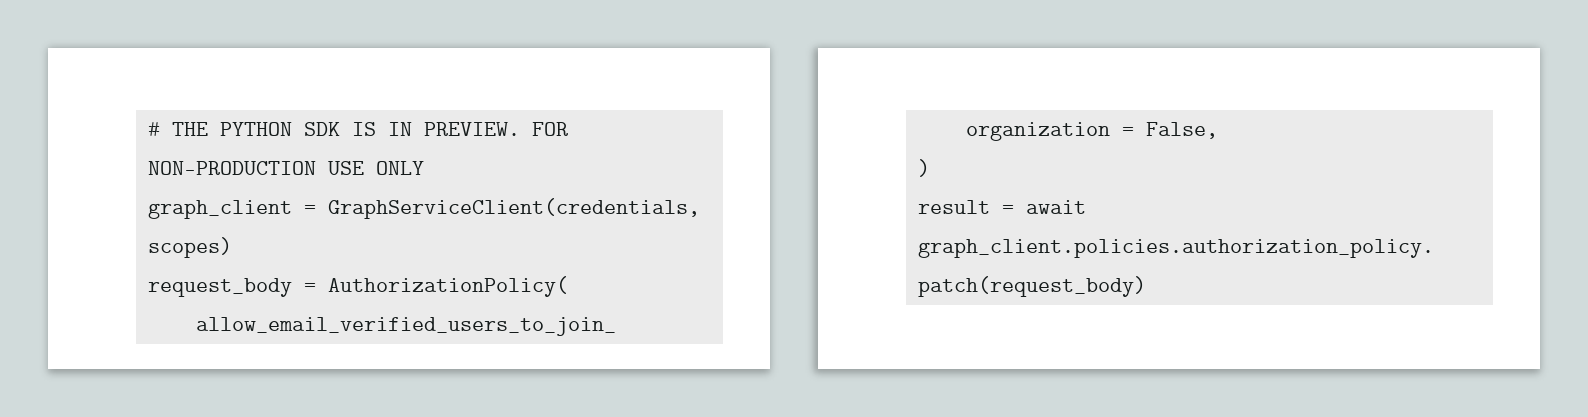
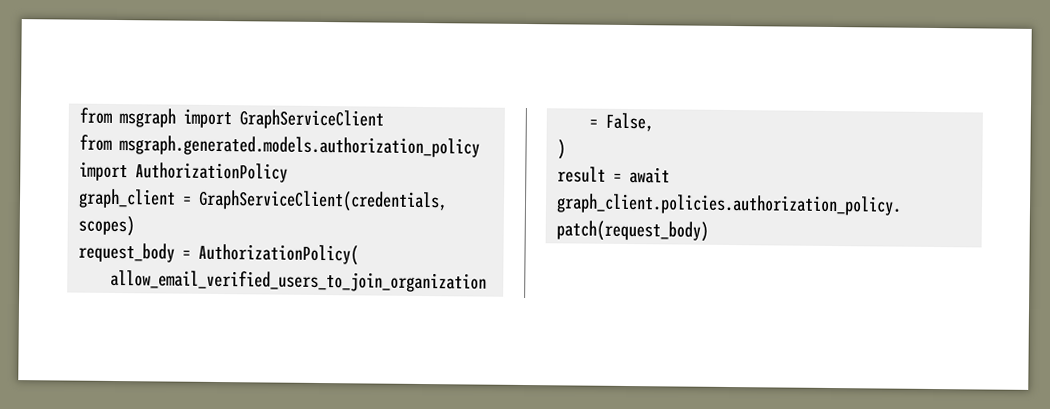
- # THE PYTHON SDK IS IN PREVIEW. FOR NON-PRODUCTION USE ONLY
+ from msgraph import GraphServiceClient
+ from msgraph.generated.models.authorization_policy import AuthorizationPolicy

